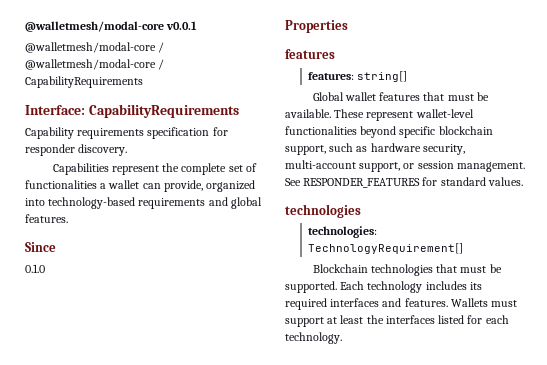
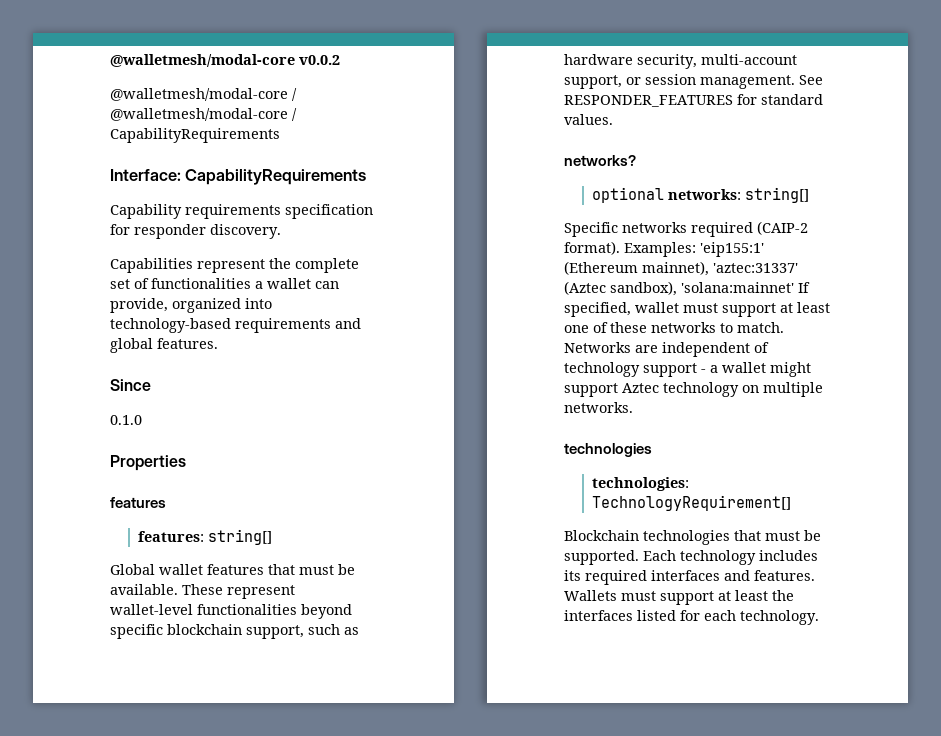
- @walletmesh/modal-core v0.0.1
+ @walletmesh/modal-core v0.0.2
+ networks?
+ optional networks: string[]
+ Specific networks required (CAIP-2 format). Examples: 'eip155:1' (Ethereum mainnet), 'aztec:31337' (Aztec sandbox), 'solana:mainnet' If specified, wallet must support at least one of these networks to match. Networks are independent of technology support - a wallet might support Aztec technology on multiple networks.

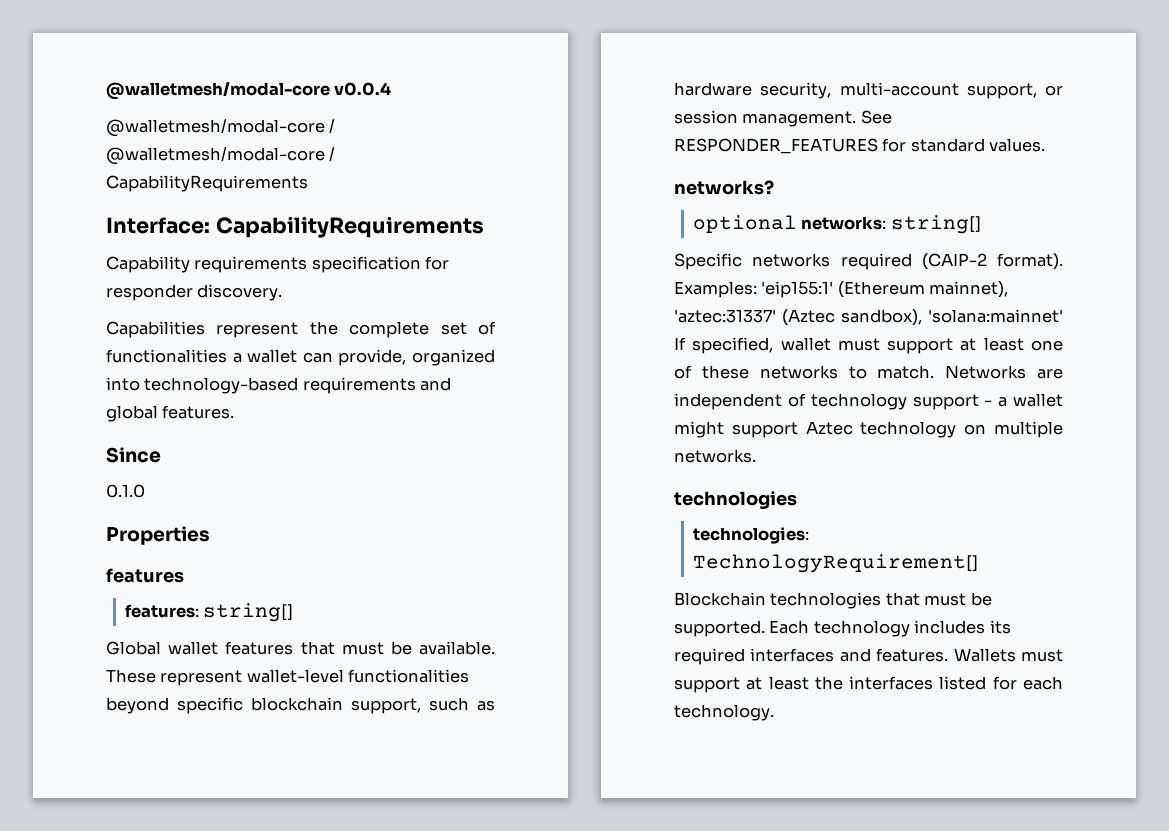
- @walletmesh/modal-core v0.0.2
+ @walletmesh/modal-core v0.0.4

